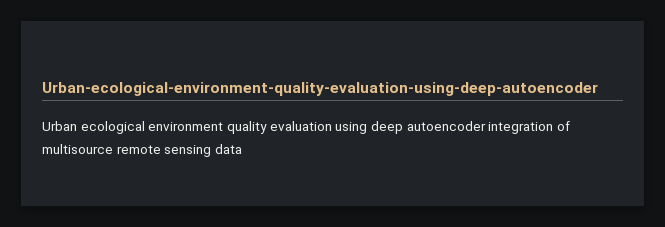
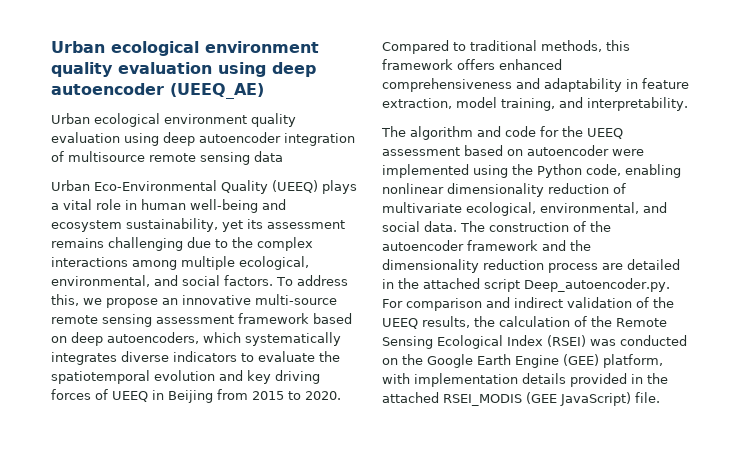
- Urban-ecological-environment-quality-evaluation-using-deep-autoencoder
+ Urban ecological environment quality evaluation using deep autoencoder (UEEQ_AE)
+ Urban Eco-Environmental Quality (UEEQ) plays a vital role in human well-being and ecosystem sustainability, yet its assessment remains challenging due to the complex interactions among multiple ecological, environmental, and social factors. To address this, we propose an innovative multi-source remote sensing assessment framework based on deep autoencoders, which systematically integrates diverse indicators to evaluate the spatiotemporal evolution and key driving forces of UEEQ in Beijing from 2015 to 2020. Compared to traditional methods, this framework offers enhanced comprehensiveness and adaptability in feature extraction, model training, and interpretability.
+ The algorithm and code for the UEEQ assessment based on autoencoder were implemented using the Python code, enabling nonlinear dimensionality reduction of multivariate ecological, environmental, and social data. The construction of the autoencoder framework and the dimensionality reduction process are detailed in the attached script Deep_autoencoder.py. For comparison and indirect validation of the UEEQ results, the calculation of the Remote Sensing Ecological Index (RSEI) was conducted on the Google Earth Engine (GEE) platform, with implementation details provided in the attached RSEI_MODIS (GEE JavaScript) file.

